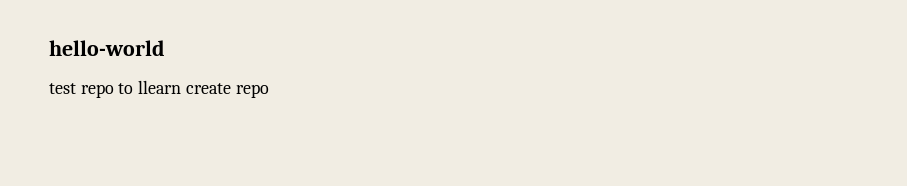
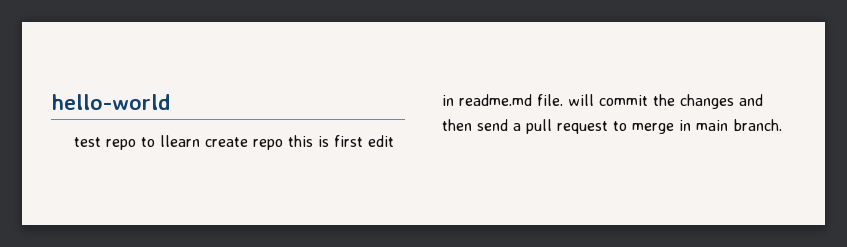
- test repo to llearn create repo
+ test repo to llearn create repo this is first edit in readme.md file. will commit the changes and then send a pull request to merge in main branch.

